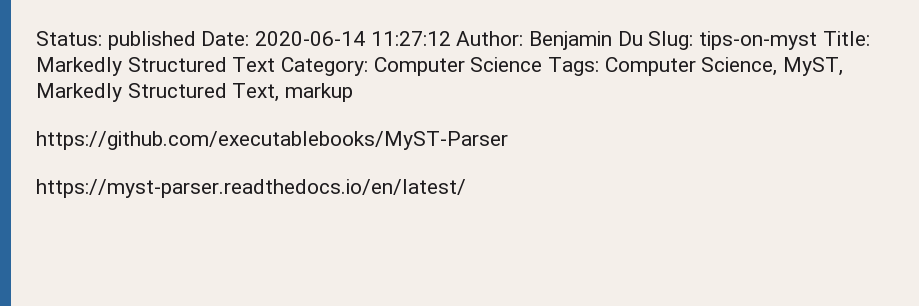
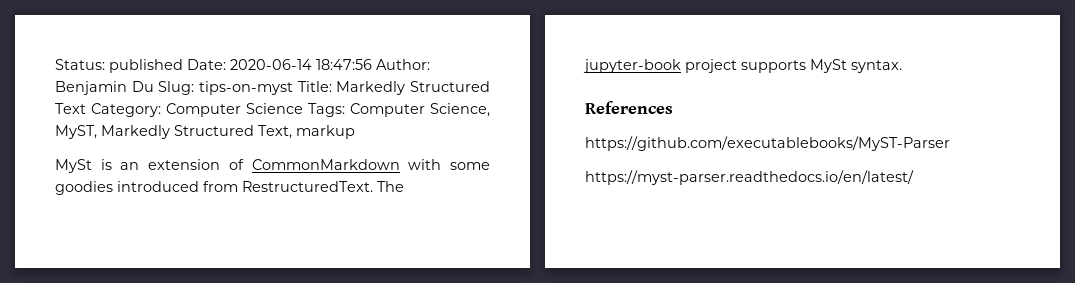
- Status: published Date: 2020-06-14 11:27:12 Author: Benjamin Du Slug: tips-on-myst Title: Markedly Structured Text Category: Computer Science Tags: Computer Science, MyST, Markedly Structured Text, markup
+ Status: published Date: 2020-06-14 18:47:56 Author: Benjamin Du Slug: tips-on-myst Title: Markedly Structured Text Category: Computer Science Tags: Computer Science, MyST, Markedly Structured Text, markup
+ MySt is an extension of CommonMarkdown with some goodies introduced from RestructuredText. The jupyter-book project supports MySt syntax.
+ References

